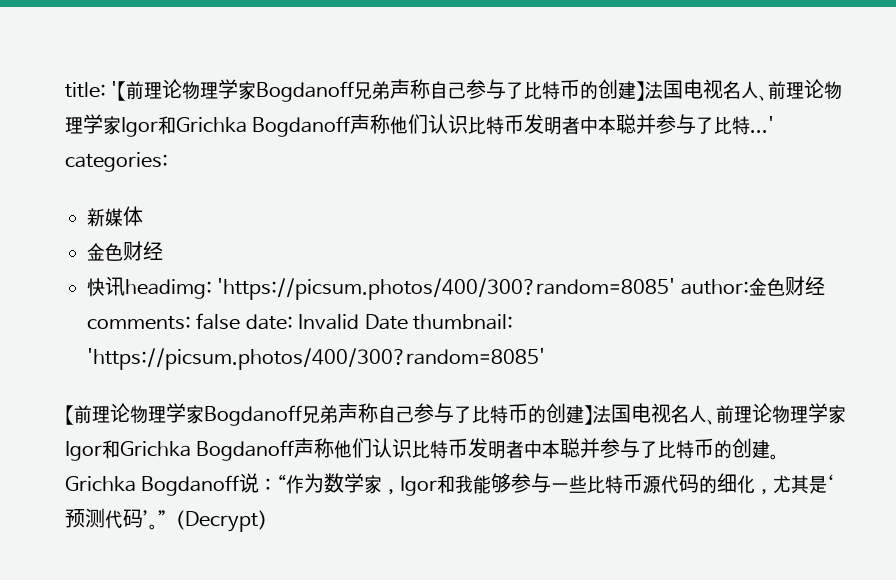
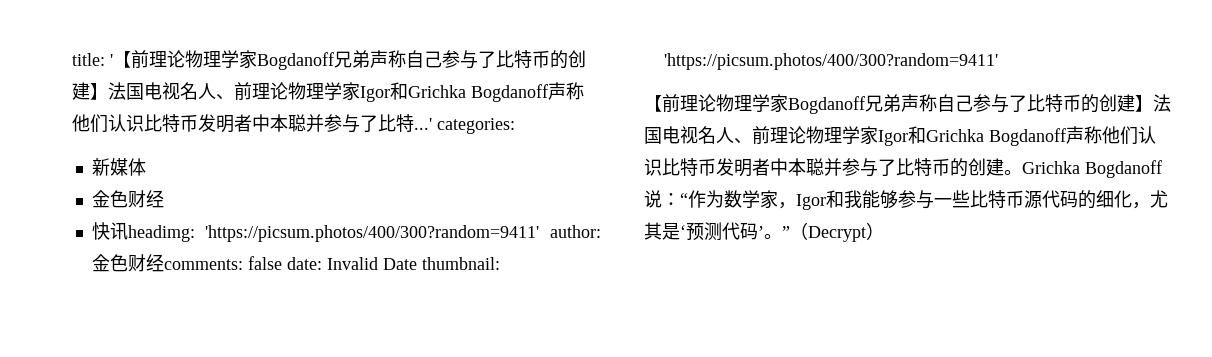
- 快讯headimg: 'https://picsum.photos/400/300?random=8085' author:金色财经comments: false date: Invalid Date thumbnail: 'https://picsum.photos/400/300?random=8085'
+ 快讯headimg: 'https://picsum.photos/400/300?random=9411' author:金色财经comments: false date: Invalid Date thumbnail: 'https://picsum.photos/400/300?random=9411'

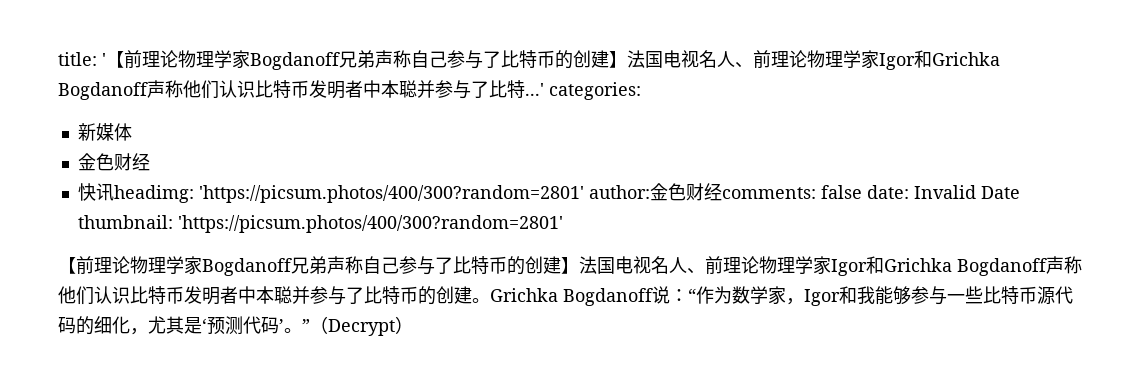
- 快讯headimg: 'https://picsum.photos/400/300?random=9411' author:金色财经comments: false date: Invalid Date thumbnail: 'https://picsum.photos/400/300?random=9411'
+ 快讯headimg: 'https://picsum.photos/400/300?random=2801' author:金色财经comments: false date: Invalid Date thumbnail: 'https://picsum.photos/400/300?random=2801'

